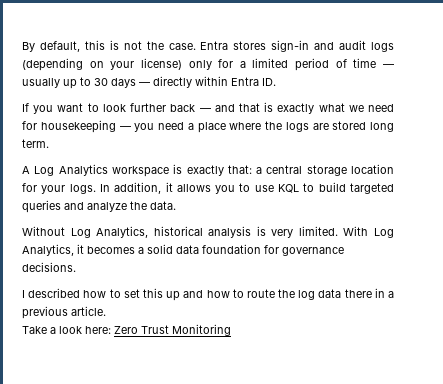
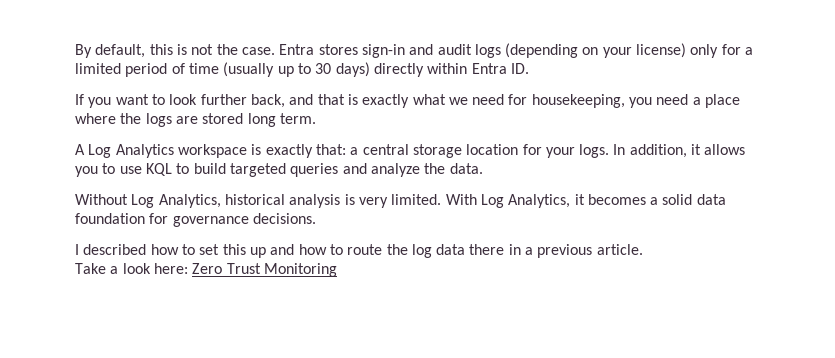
- Entra stores sign-in and audit logs (depending on your license) only for a limited period of time — usually up to 30 days — directly within Entra ID.
+ Entra stores sign-in and audit logs (depending on your license) only for a limited period of time (usually up to 30 days) directly within Entra ID.
- If you want to look further back — and that is exactly what we need for housekeeping — you need a place where the logs are stored long term.
+ If you want to look further back, and that is exactly what we need for housekeeping, you need a place where the logs are stored long term.

